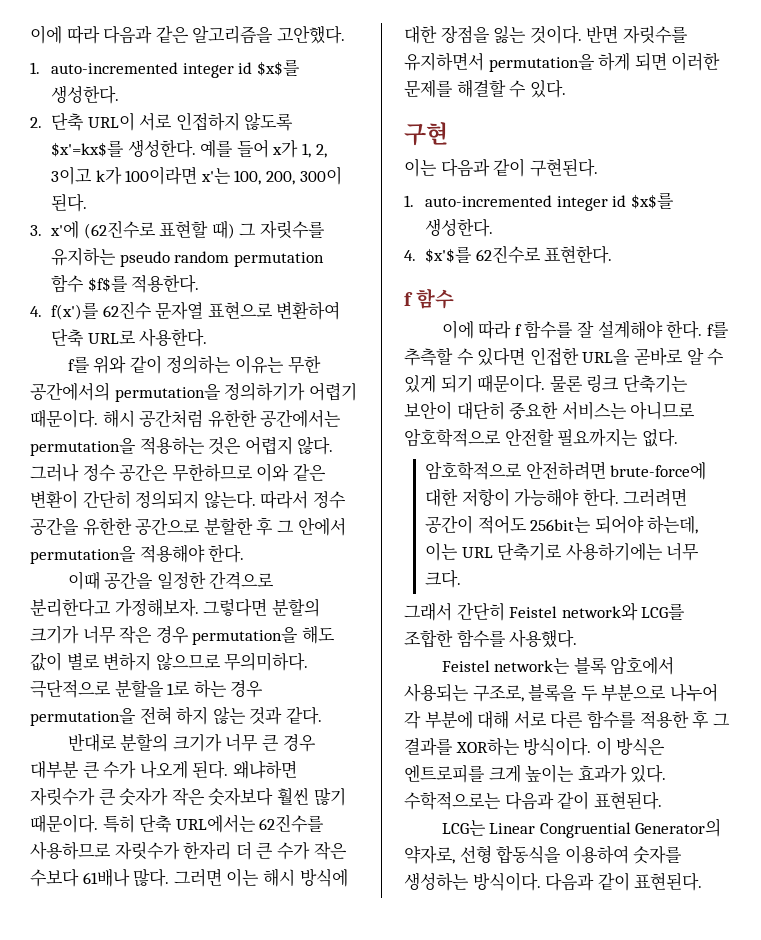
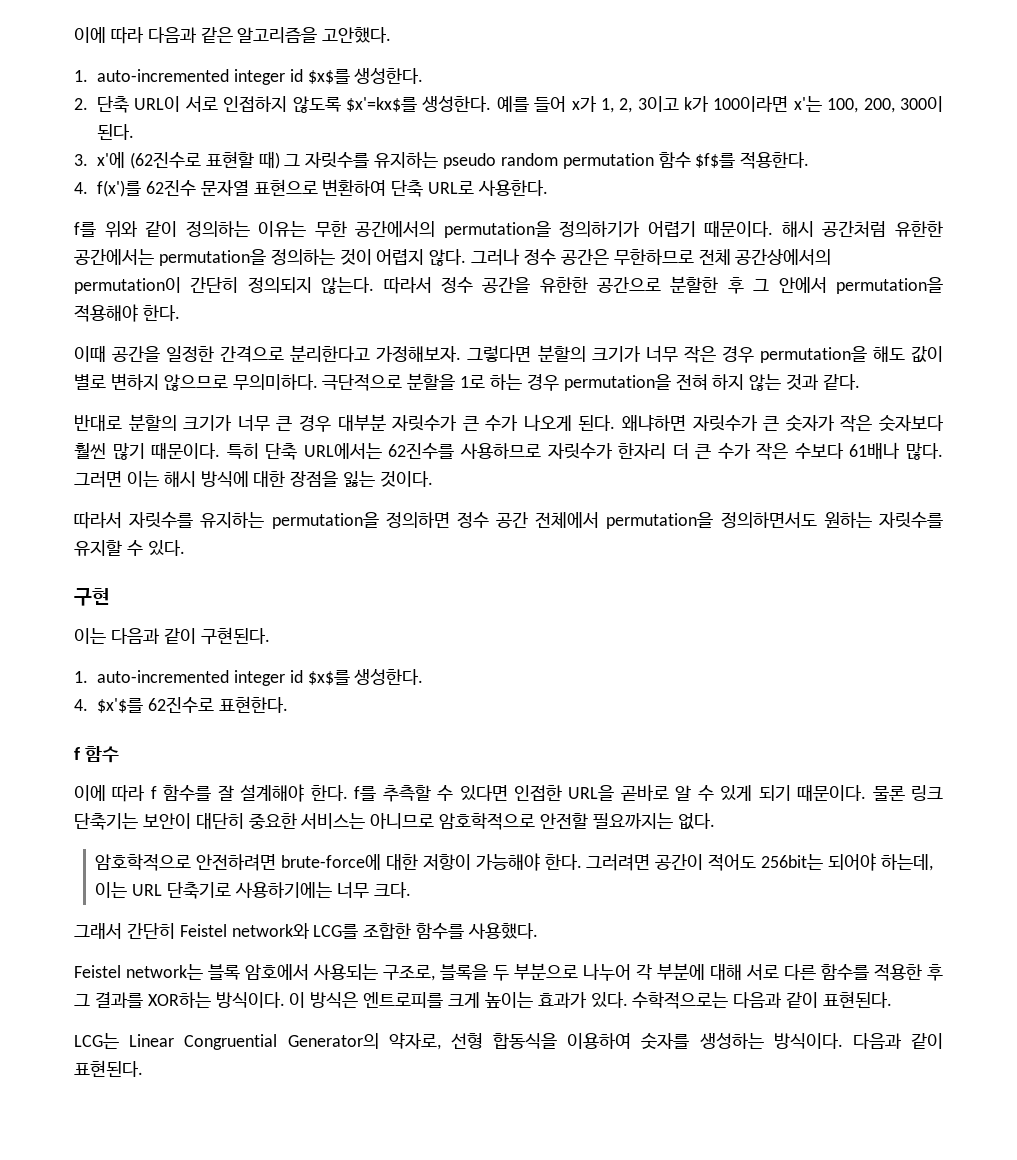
- 해시 공간처럼 유한한 공간에서는 permutation을 적용하는 것은 어렵지 않다.
+ 해시 공간처럼 유한한 공간에서는 permutation을 정의하는 것이 어렵지 않다.
- 그러나 정수 공간은 무한하므로 이와 같은 변환이 간단히 정의되지 않는다.
+ 그러나 정수 공간은 무한하므로 전체 공간상에서의 permutation이 간단히 정의되지 않는다.
- 반대로 분할의 크기가 너무 큰 경우 대부분 큰 수가 나오게 된다.
+ 반대로 분할의 크기가 너무 큰 경우 대부분 자릿수가 큰 수가 나오게 된다.
- 그러면 이는 해시 방식에 대한 장점을 잃는 것이다. 반면 자릿수를 유지하면서 permutation을 하게 되면 이러한 문제를 해결할 수 있다.
+ 그러면 이는 해시 방식에 대한 장점을 잃는 것이다.
+ 따라서 자릿수를 유지하는 permutation을 정의하면 정수 공간 전체에서 permutation을 정의하면서도 원하는 자릿수를 유지할 수 있다.

